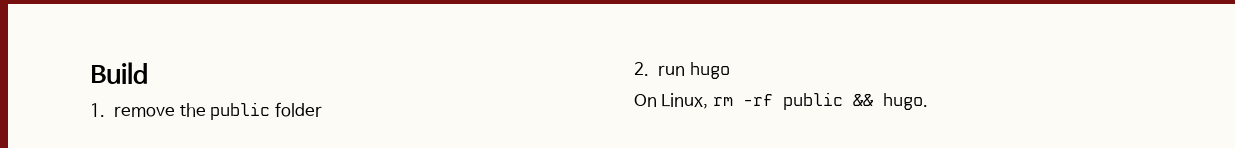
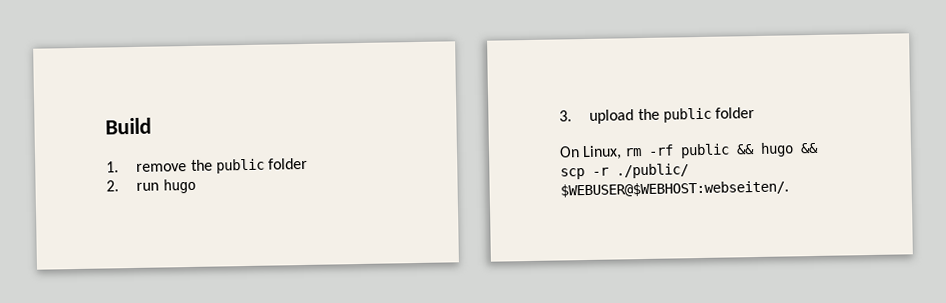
+ 3. upload the public folder
- On Linux, rm -rf public && hugo.
+ On Linux, rm -rf public && hugo && scp -r ./public/ $WEBUSER@$WEBHOST:webseiten/.

